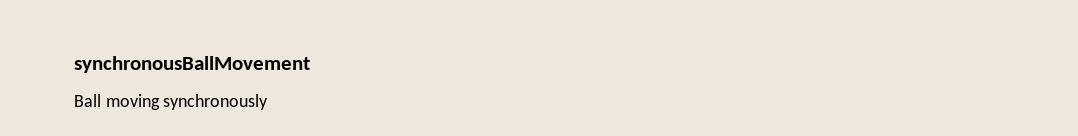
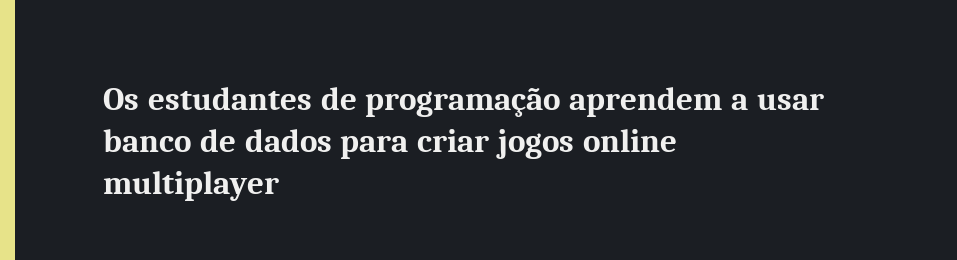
- synchronousBallMovement
- Ball moving synchronously
+ Os estudantes de programação aprendem a usar banco de dados para criar jogos online multiplayer

